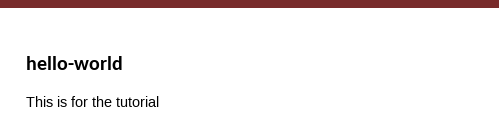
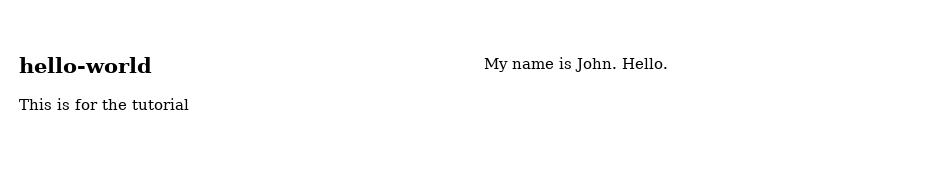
+ My name is John. Hello.

